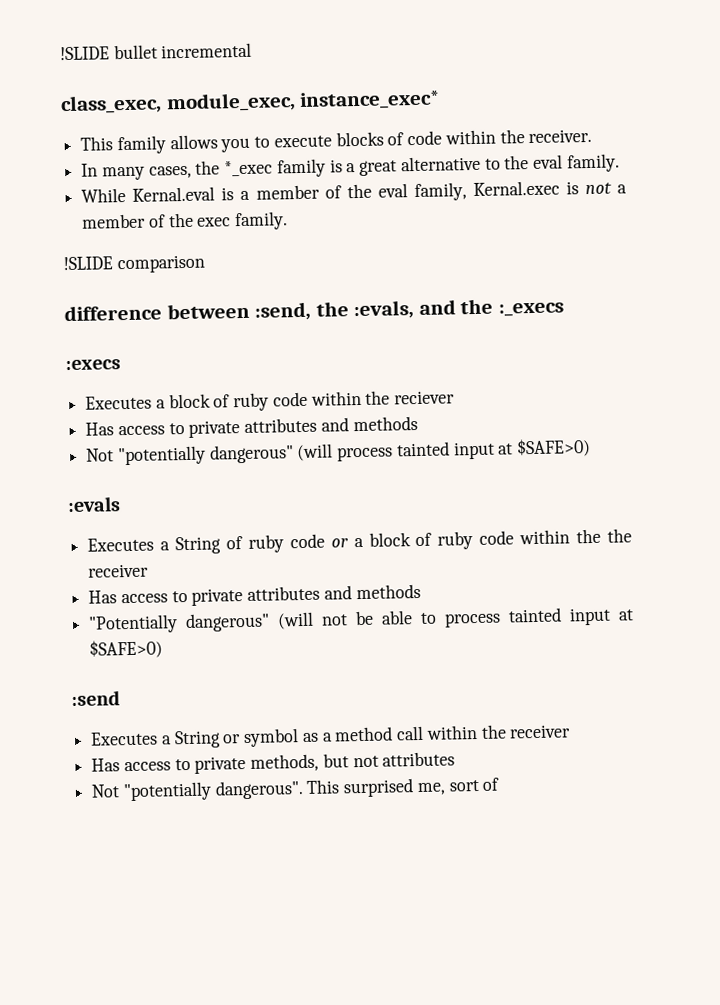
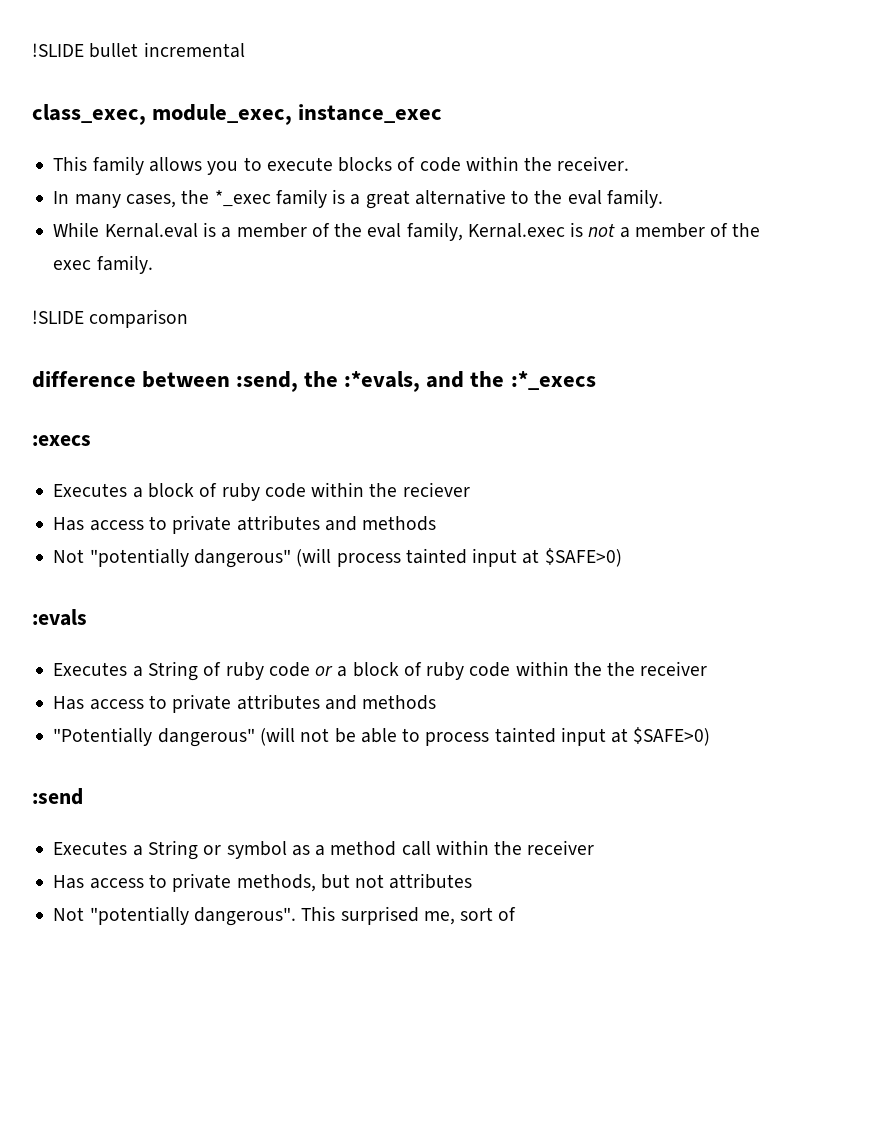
- class_exec, module_exec, instance_exec*
+ class_exec, module_exec, instance_exec
- difference between :send, the :evals, and the :_execs
+ difference between :send, the :*evals, and the :*_execs

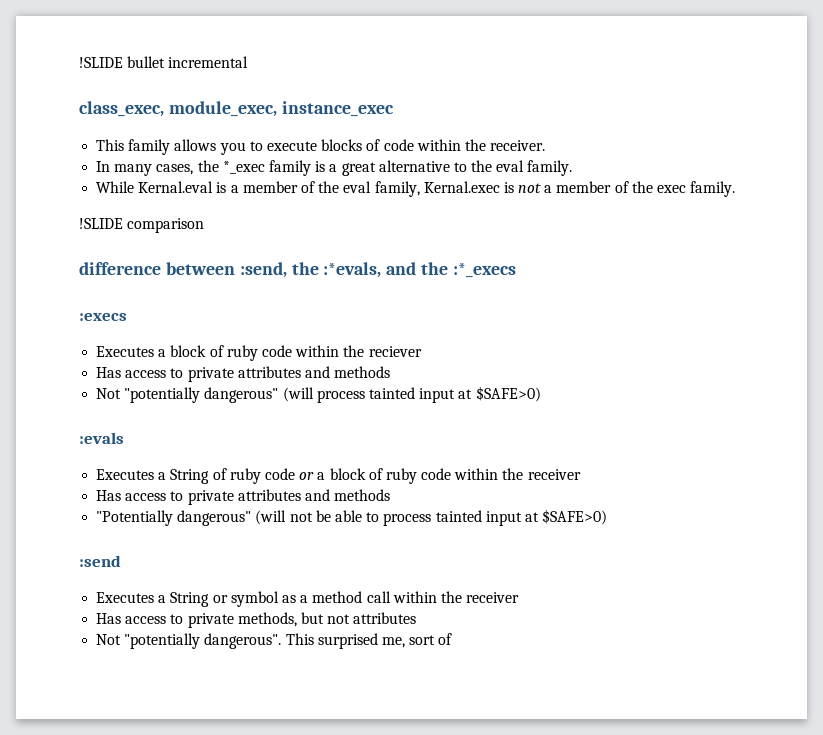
- Executes a String of ruby code or a block of ruby code within the the receiver
+ Executes a String of ruby code or a block of ruby code within the receiver

